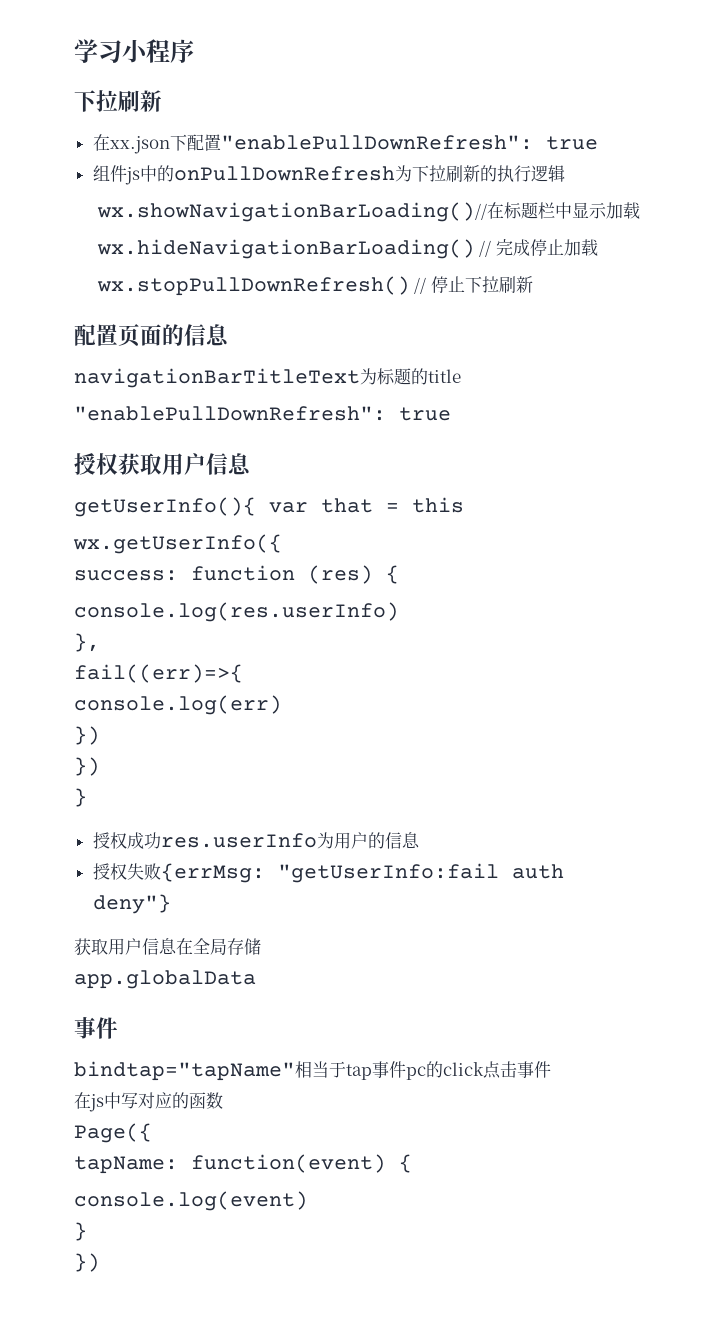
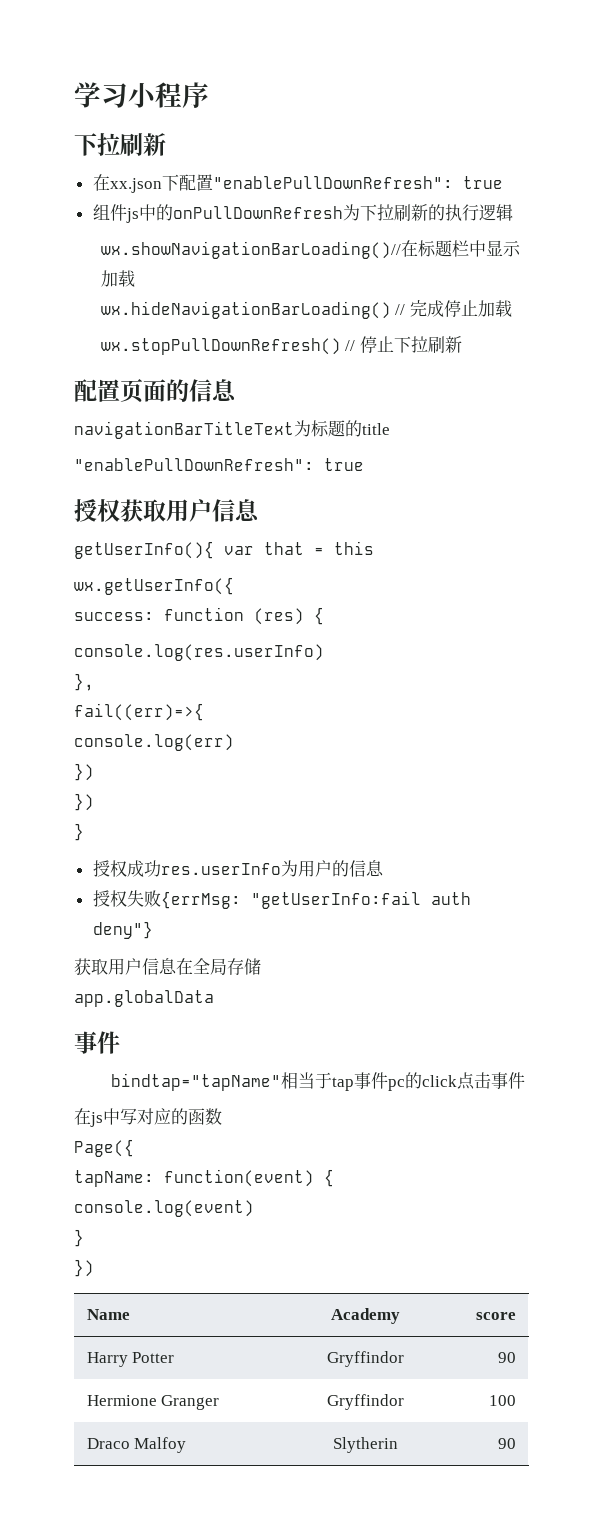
+ Name | Academy | score
+ Harry Potter | Gryffindor | 90
+ Hermione Granger | Gryffindor | 100
+ Draco Malfoy | Slytherin | 90

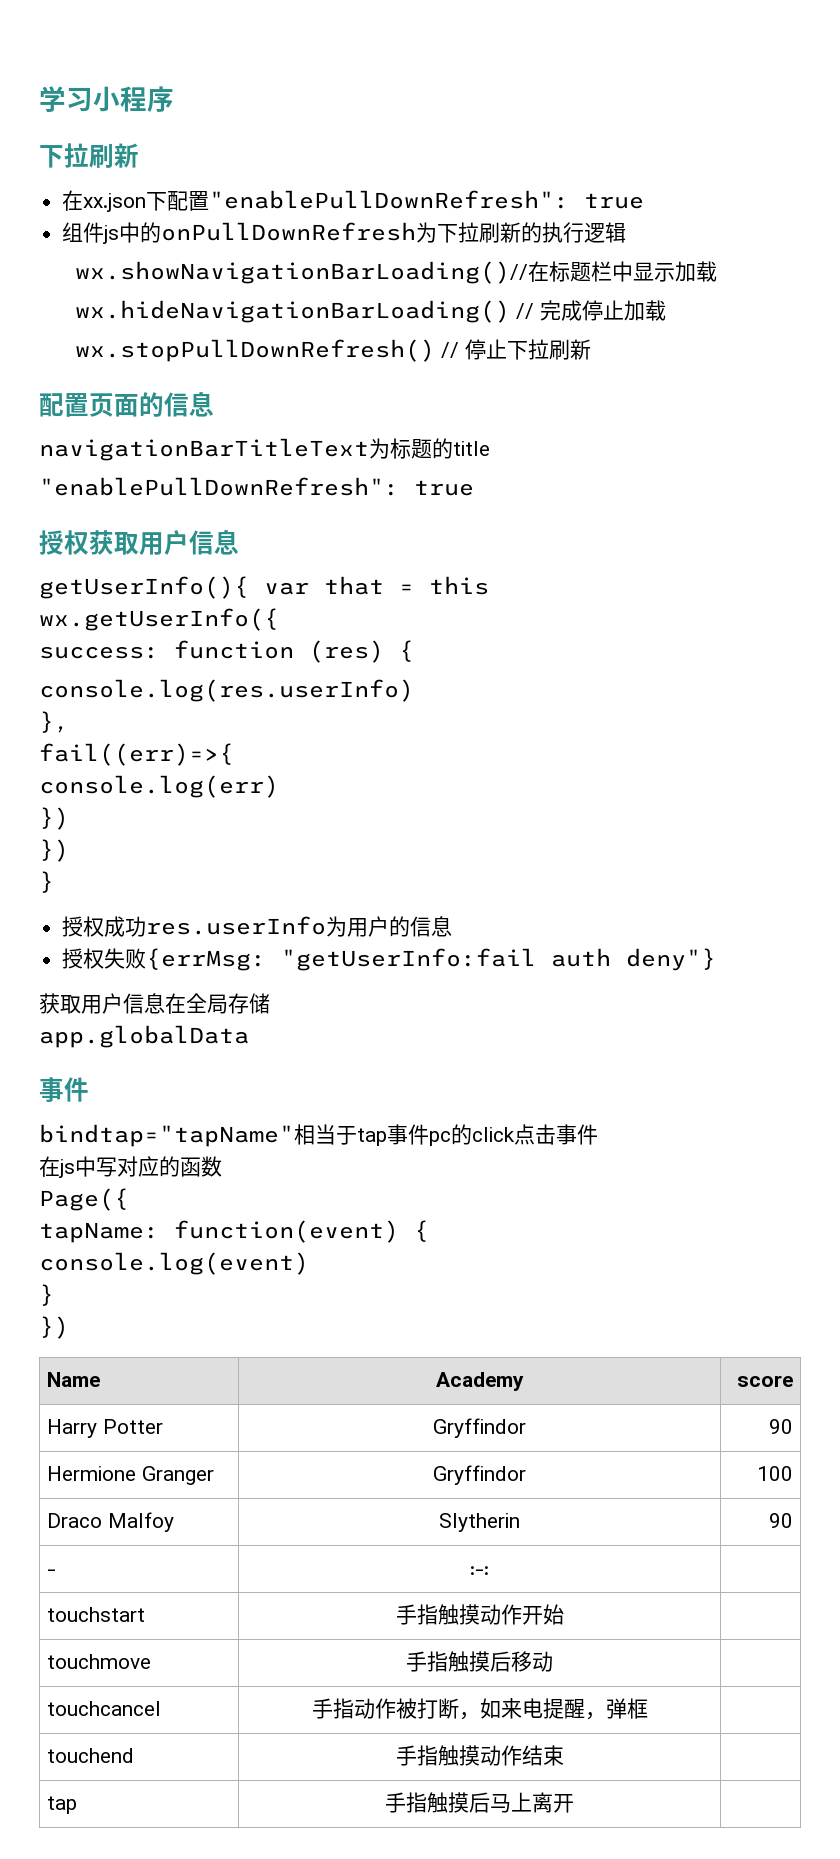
+ - | :-: |
+ touchstart | 手指触摸动作开始 |
+ touchmove | 手指触摸后移动 |
+ touchcancel | 手指动作被打断，如来电提醒，弹框 |
+ touchend | 手指触摸动作结束 |
+ tap | 手指触摸后马上离开 |

